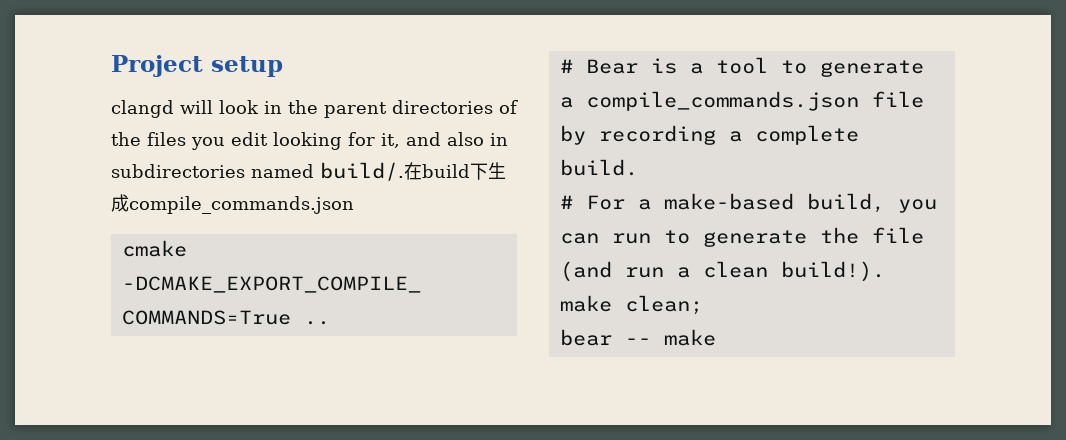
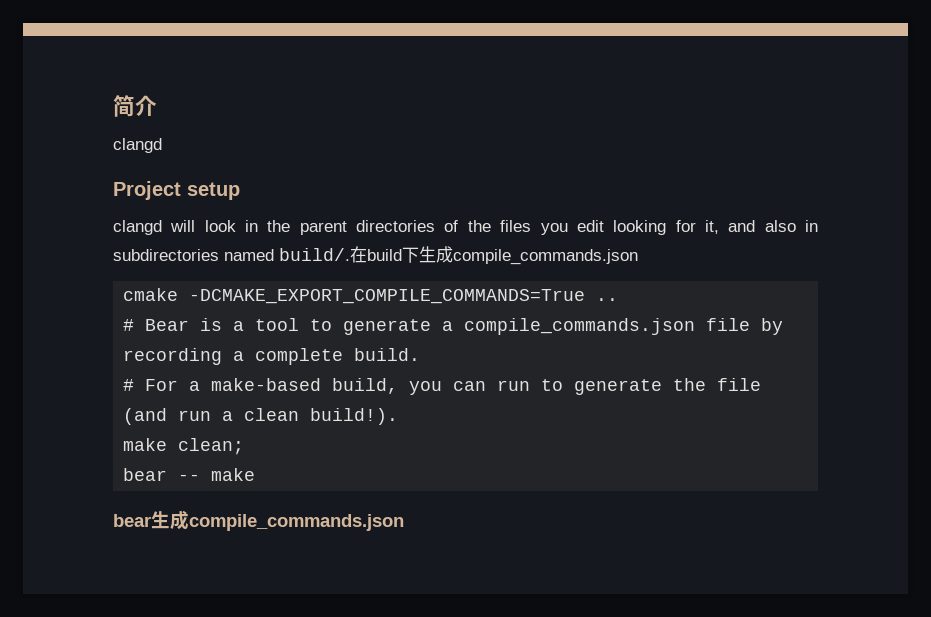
+ 简介
+ clangd
+ bear生成compile_commands.json

